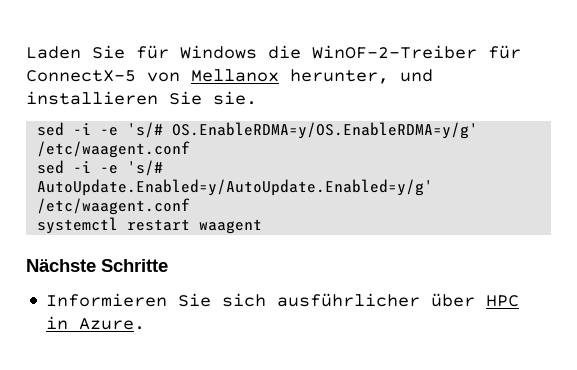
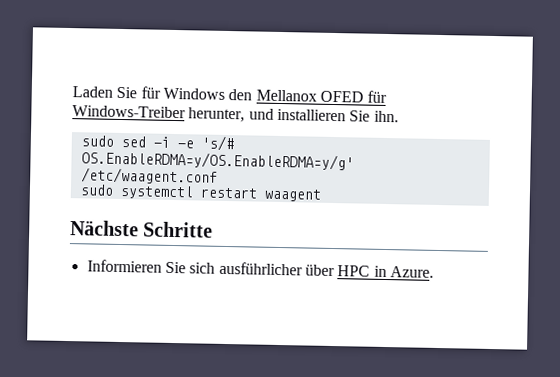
- Laden Sie für Windows die WinOF-2-Treiber für ConnectX-5 von Mellanox herunter, und installieren Sie sie.
- sed -i -e 's/# OS.EnableRDMA=y/OS.EnableRDMA=y/g' /etc/waagent.conf
+ Laden Sie für Windows den Mellanox OFED für Windows-Treiber herunter, und installieren Sie ihn.
+ sudo sed -i -e 's/# OS.EnableRDMA=y/OS.EnableRDMA=y/g' /etc/waagent.conf
- sed -i -e 's/# AutoUpdate.Enabled=y/AutoUpdate.Enabled=y/g' /etc/waagent.conf
- systemctl restart waagent
+ sudo systemctl restart waagent

